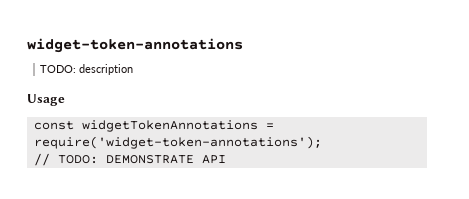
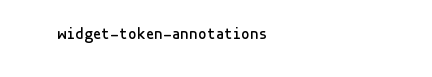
- TODO: description
- Usage
- const widgetTokenAnnotations = require('widget-token-annotations');
- // TODO: DEMONSTRATE API

